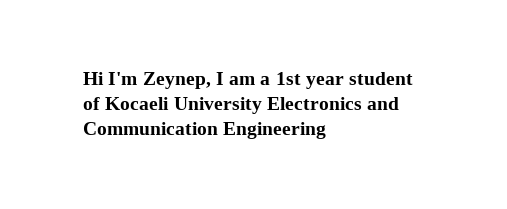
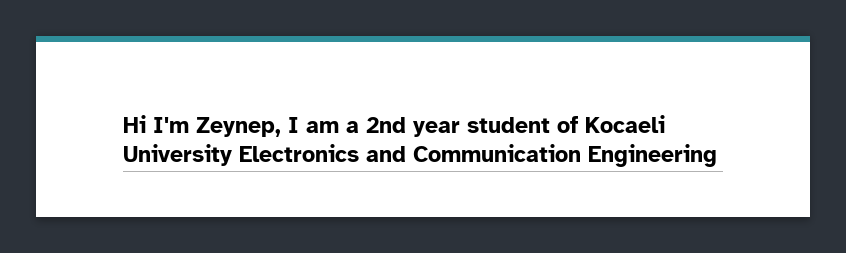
- Hi I'm Zeynep, I am a 1st year student of Kocaeli University Electronics and Communication Engineering
+ Hi I'm Zeynep, I am a 2nd year student of Kocaeli University Electronics and Communication Engineering

